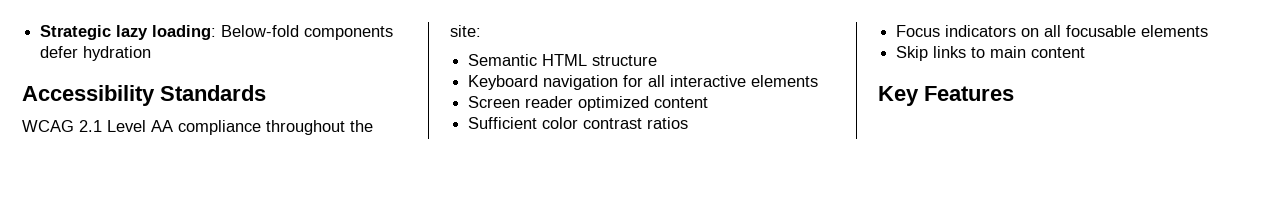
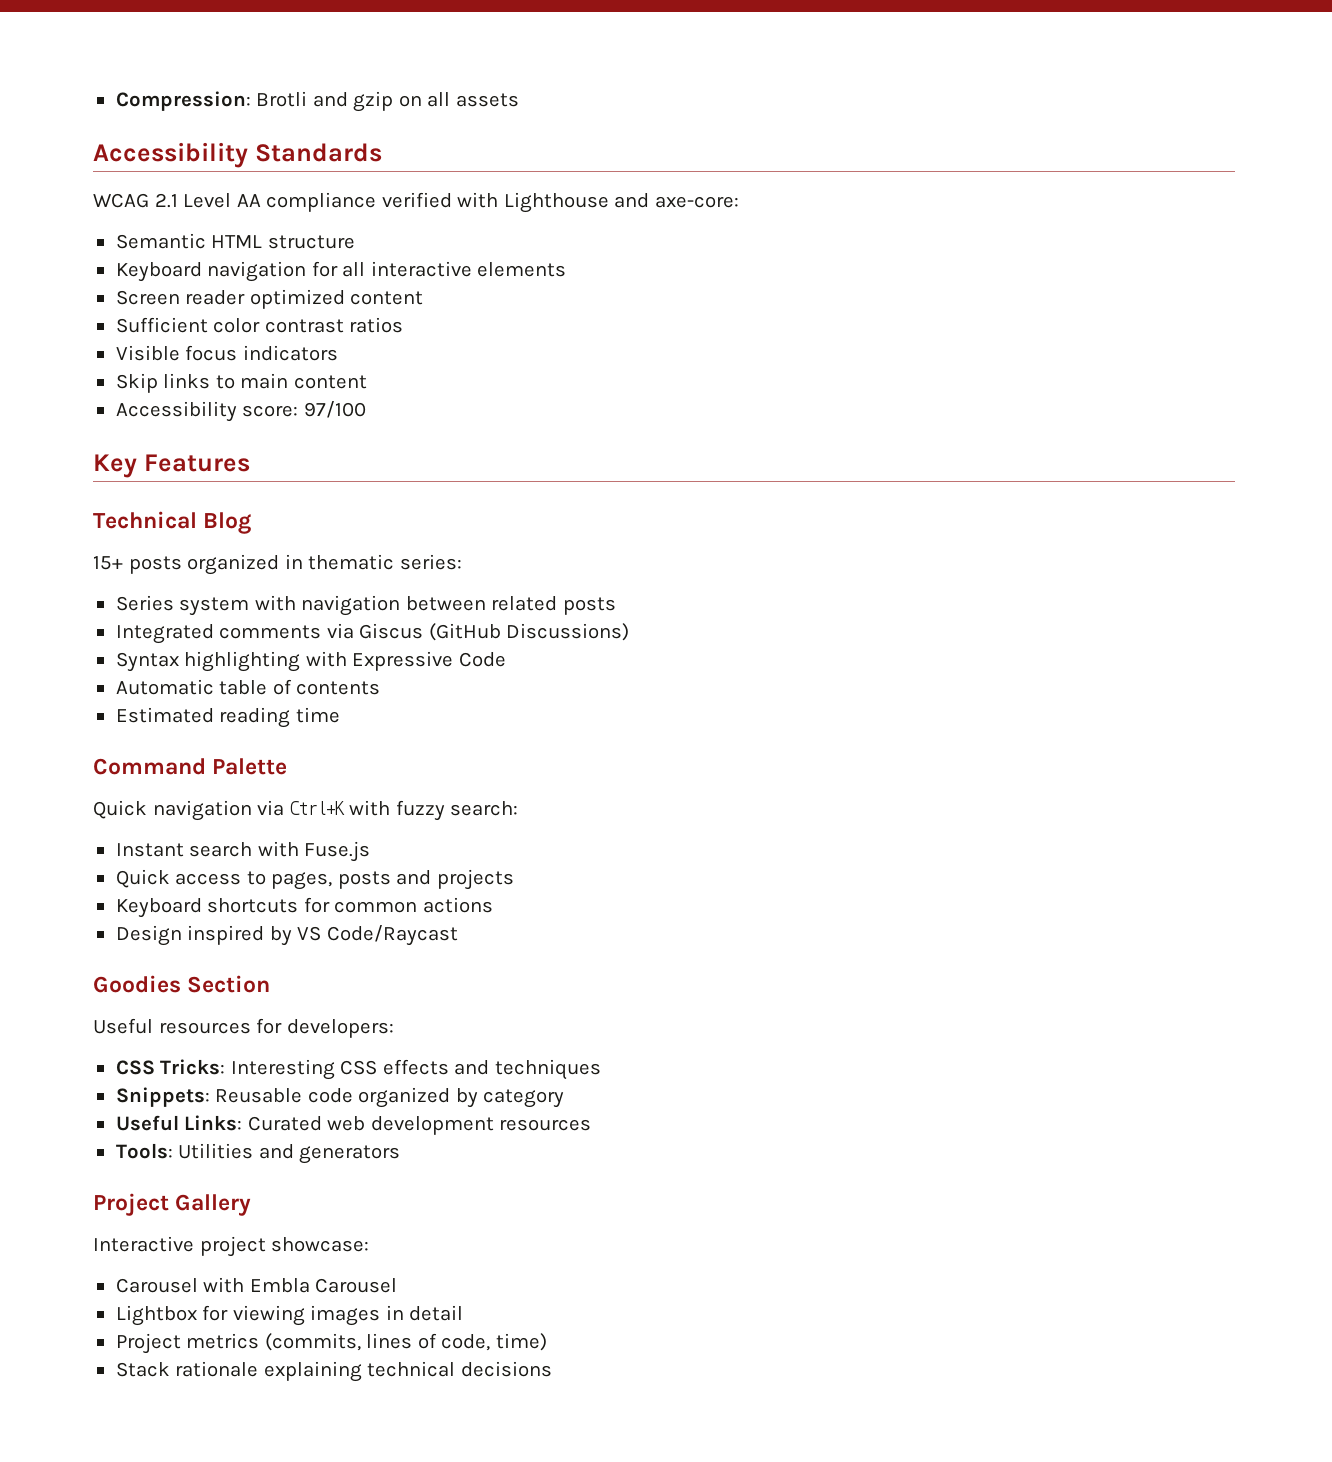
- Strategic lazy loading: Below-fold components defer hydration
+ Compression: Brotli and gzip on all assets
- WCAG 2.1 Level AA compliance throughout the site:
+ WCAG 2.1 Level AA compliance verified with Lighthouse and axe-core:
- Focus indicators on all focusable elements
+ Visible focus indicators
+ Accessibility score: 97/100
+ Technical Blog
+ 15+ posts organized in thematic series:
+ Series system with navigation between related posts
+ Integrated comments via Giscus (GitHub Discussions)
+ Syntax highlighting with Expressive Code
+ Automatic table of contents
+ Estimated reading time
+ Command Palette
+ Quick navigation via Ctrl+K with fuzzy search:
+ Instant search with Fuse.js
+ Quick access to pages, posts and projects
+ Keyboard shortcuts for common actions
+ Design inspired by VS Code/Raycast
+ Goodies Section
+ Useful resources for developers:
+ CSS Tricks: Interesting CSS effects and techniques
+ Snippets: Reusable code organized by category
+ Useful Links: Curated web development resources
+ Tools: Utilities and generators
+ Project Gallery
+ Interactive project showcase:
+ Carousel with Embla Carousel
+ Lightbox for viewing images in detail
+ Project metrics (commits, lines of code, time)
+ Stack rationale explaining technical decisions

